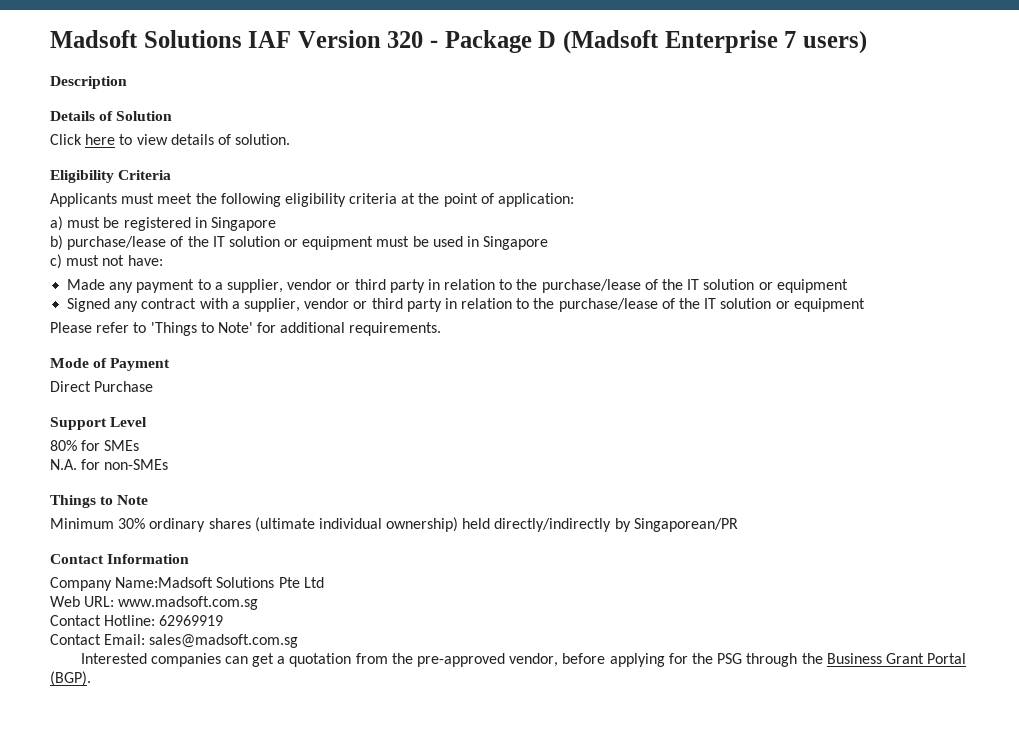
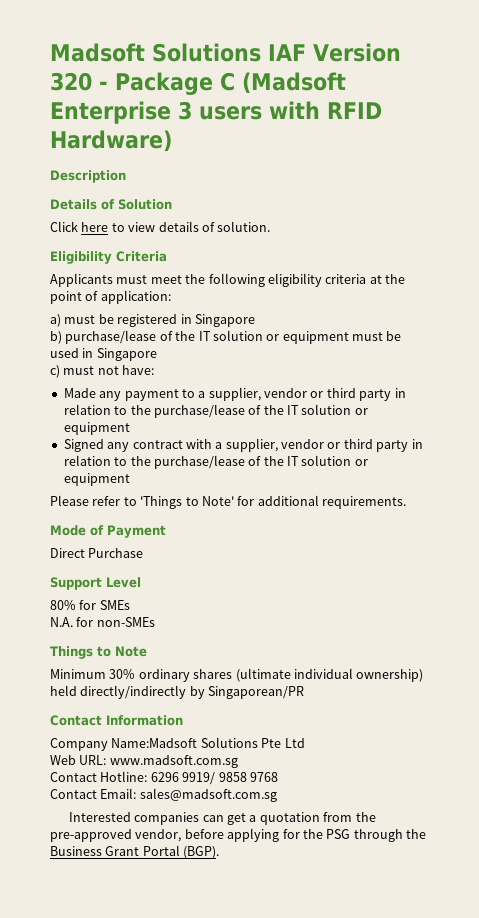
- Madsoft Solutions IAF Version 320 - Package D (Madsoft Enterprise 7 users)
+ Madsoft Solutions IAF Version 320 - Package C (Madsoft Enterprise 3 users with RFID Hardware)
- Contact Hotline: 62969919
+ Contact Hotline: 6296 9919/ 9858 9768

